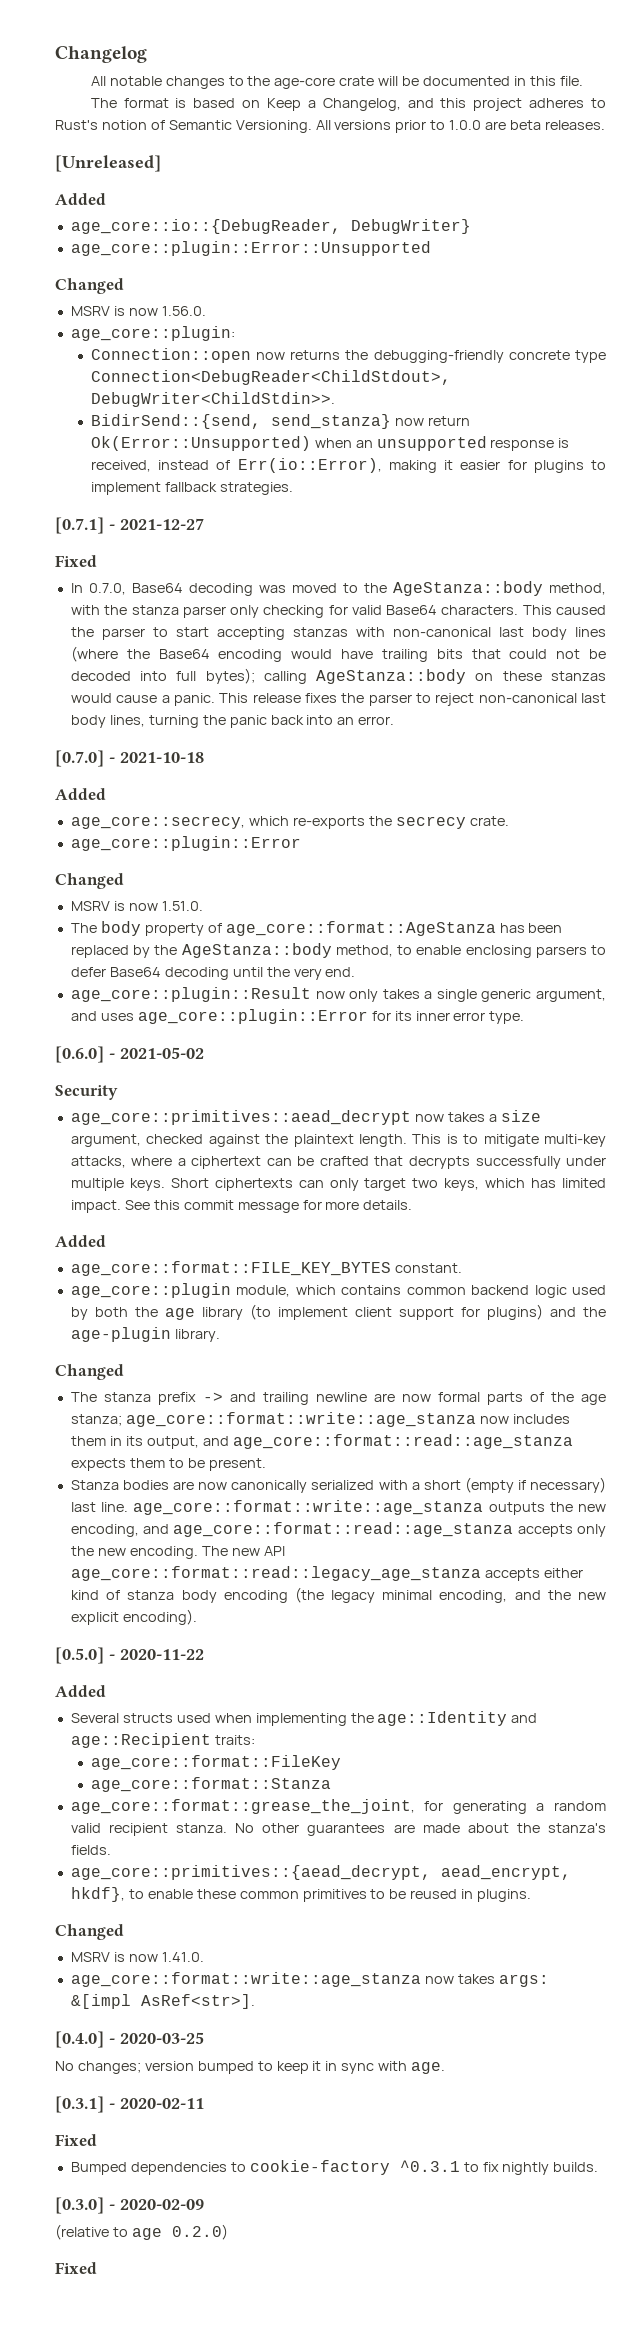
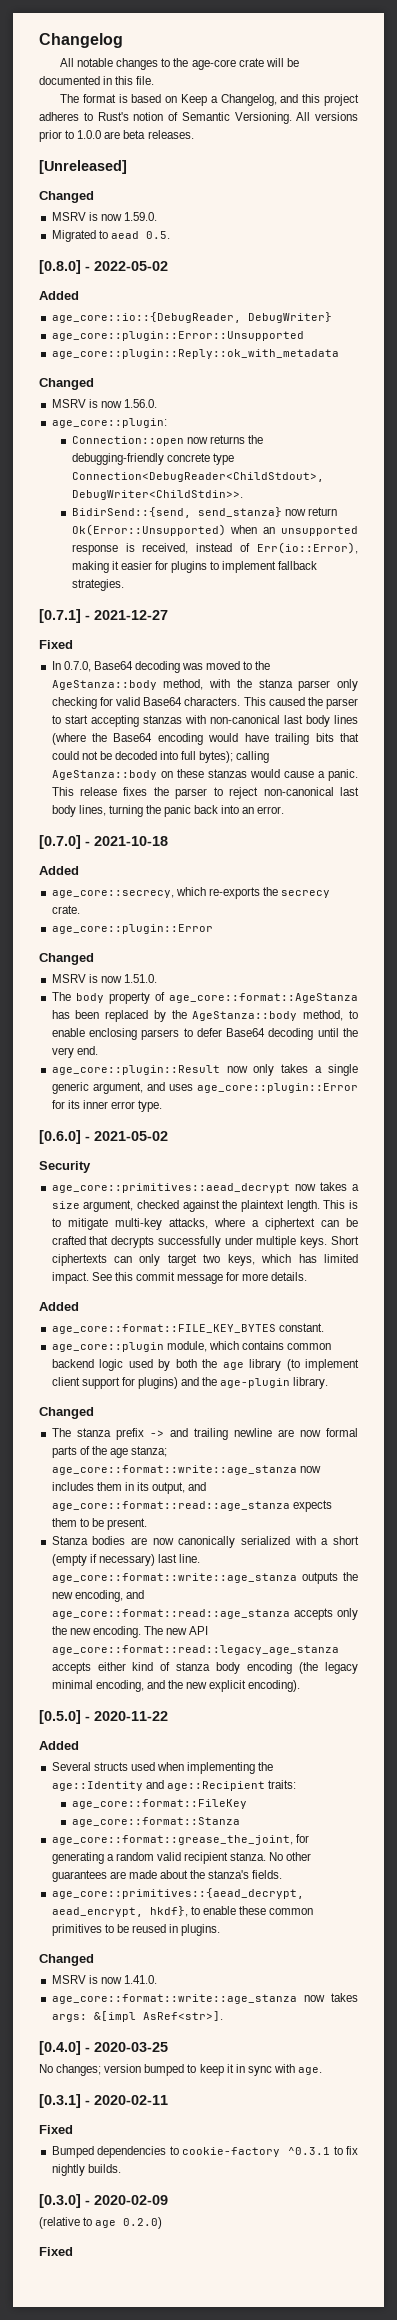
  [Unreleased]
+ Changed
+ MSRV is now 1.59.0.
+ Migrated to aead 0.5.
+ [0.8.0] - 2022-05-02
+ age_core::plugin::Reply::ok_with_metadata

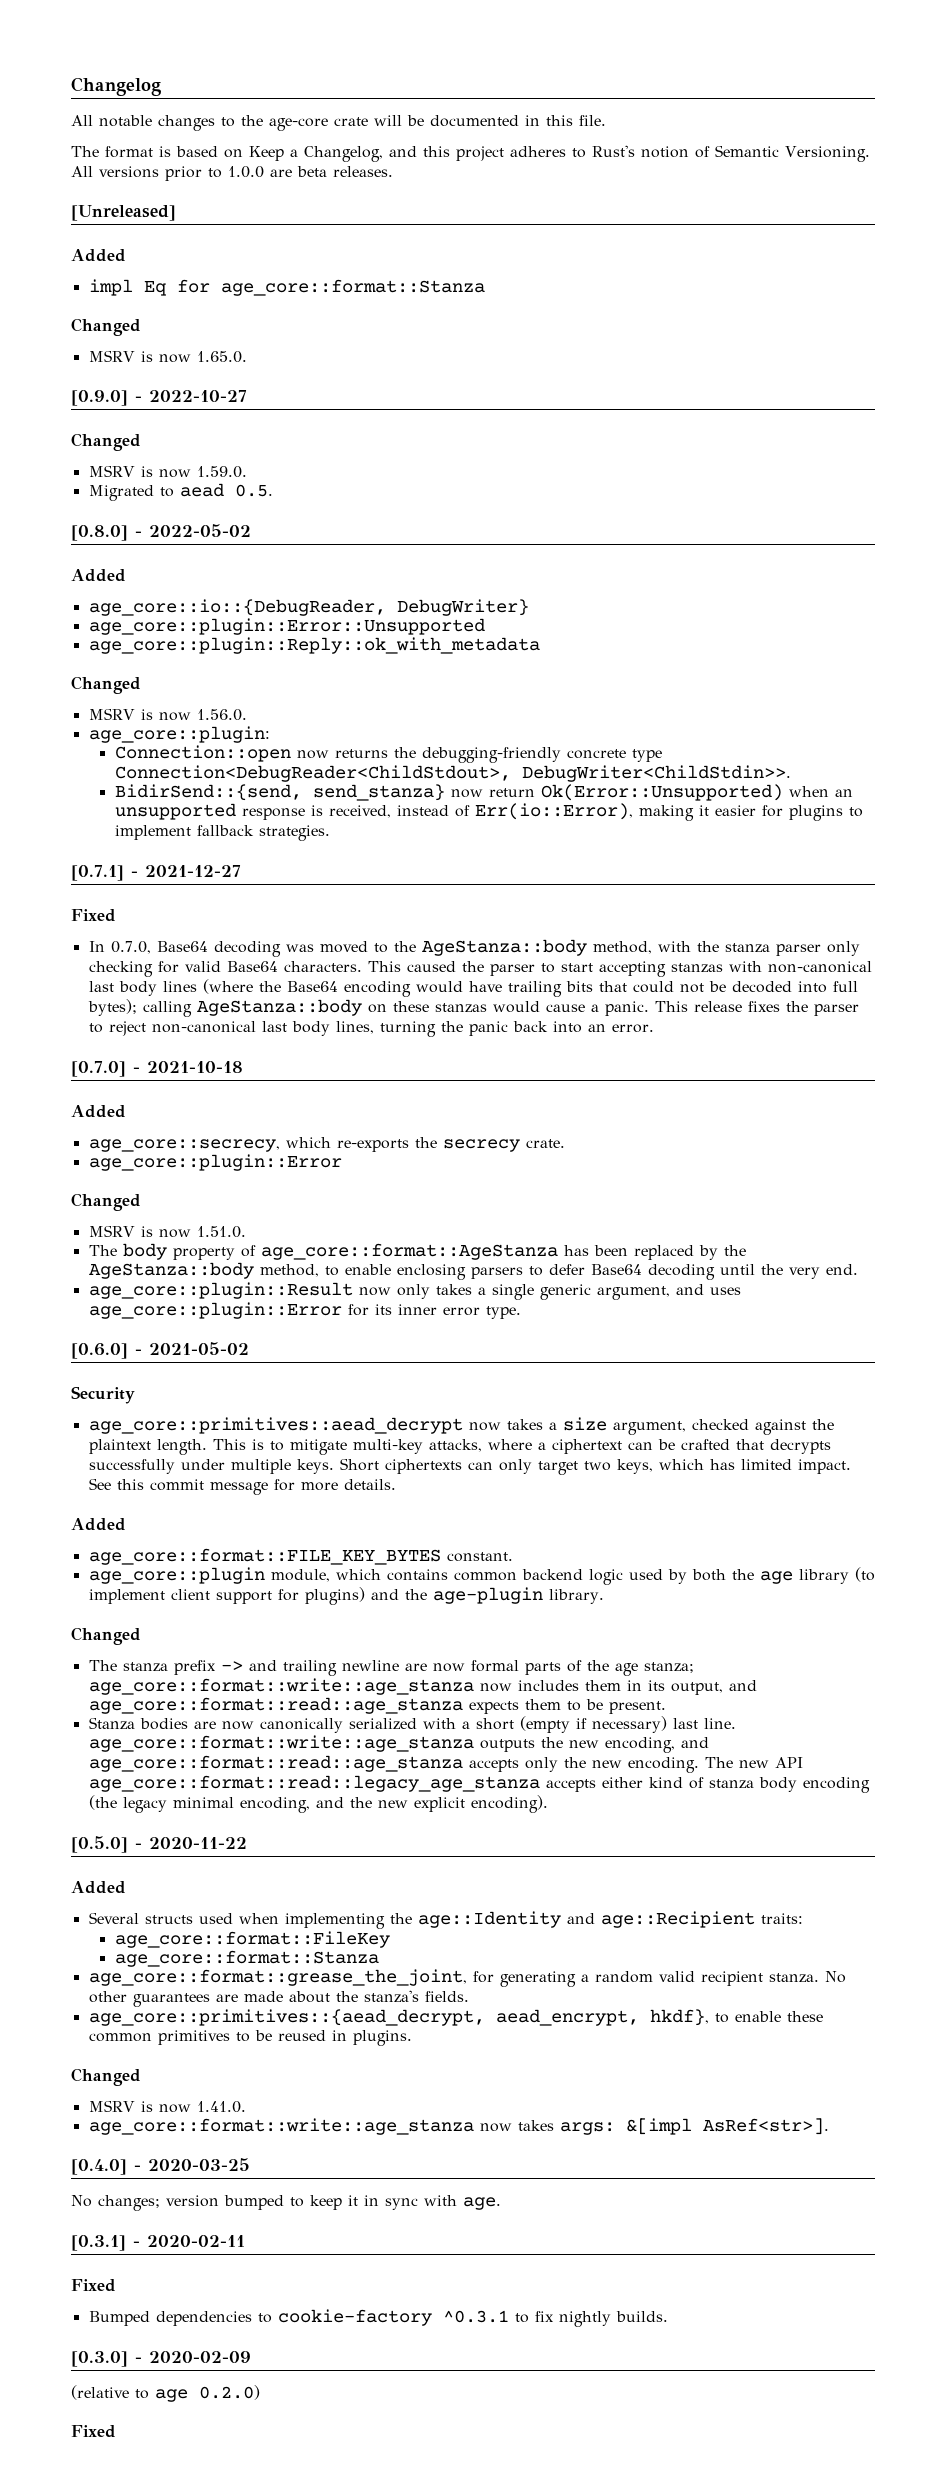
  [Unreleased]
+ Added
+ impl Eq for age_core::format::Stanza
+ Changed
+ MSRV is now 1.65.0.
+ [0.9.0] - 2022-10-27

